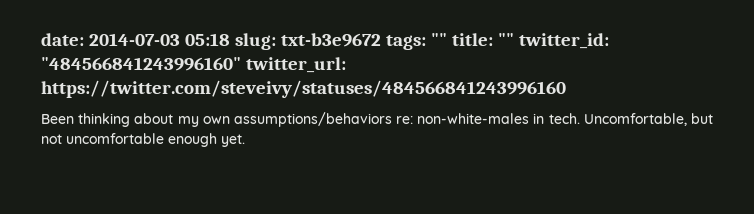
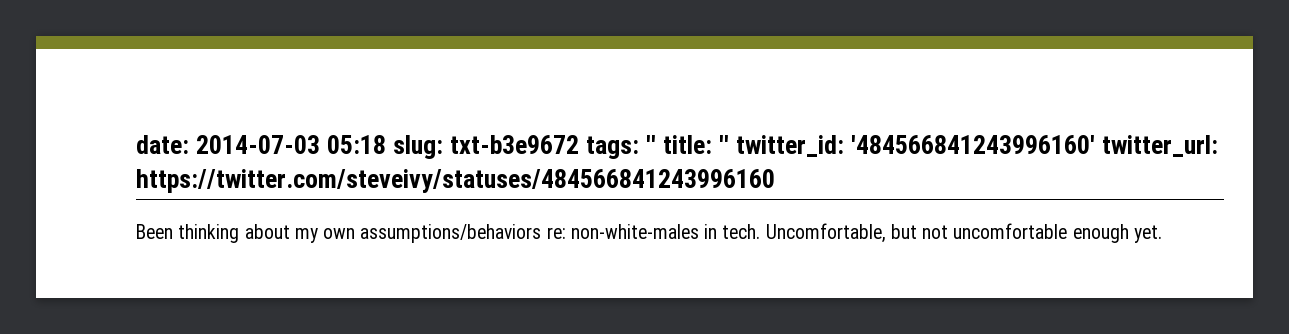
- date: 2014-07-03 05:18 slug: txt-b3e9672 tags: "" title: "" twitter_id: "484566841243996160" twitter_url: https://twitter.com/steveivy/statuses/484566841243996160
+ date: 2014-07-03 05:18 slug: txt-b3e9672 tags: '' title: '' twitter_id: '484566841243996160' twitter_url: https://twitter.com/steveivy/statuses/484566841243996160

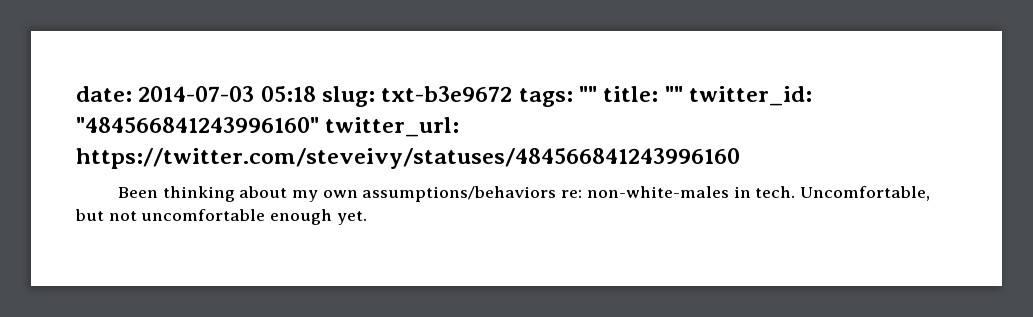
- date: 2014-07-03 05:18 slug: txt-b3e9672 tags: '' title: '' twitter_id: '484566841243996160' twitter_url: https://twitter.com/steveivy/statuses/484566841243996160
+ date: 2014-07-03 05:18 slug: txt-b3e9672 tags: "" title: "" twitter_id: "484566841243996160" twitter_url: https://twitter.com/steveivy/statuses/484566841243996160

